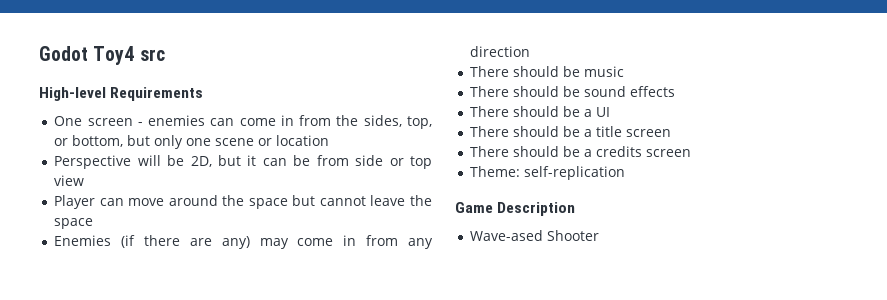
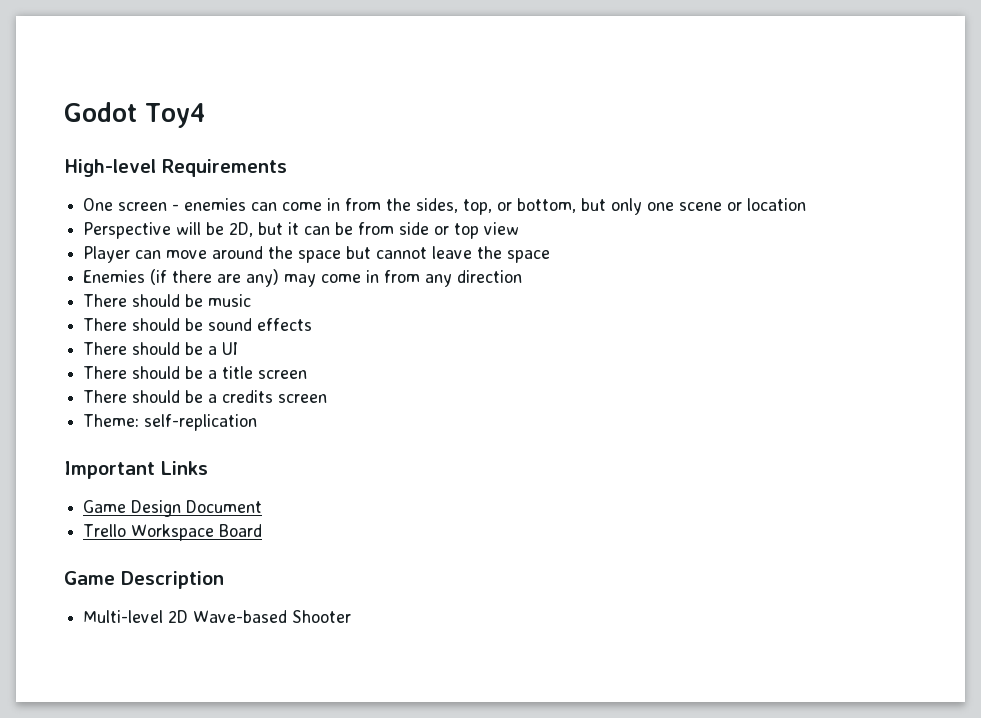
- Godot Toy4 src
+ Godot Toy4
+ Important Links
+ Game Design Document
+ Trello Workspace Board
- Wave-ased Shooter
+ Multi-level 2D Wave-based Shooter

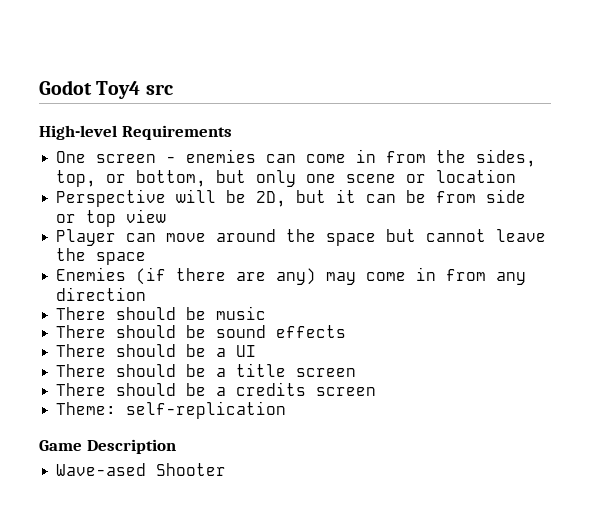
- Godot Toy4
+ Godot Toy4 src
- Important Links
- Game Design Document
- Trello Workspace Board
- Multi-level 2D Wave-based Shooter
+ Wave-ased Shooter

